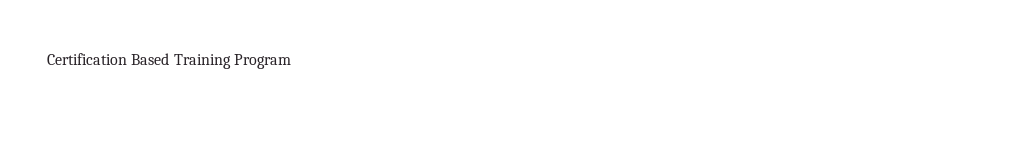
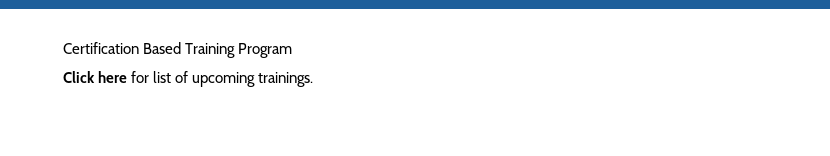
+ Click here for list of upcoming trainings.

